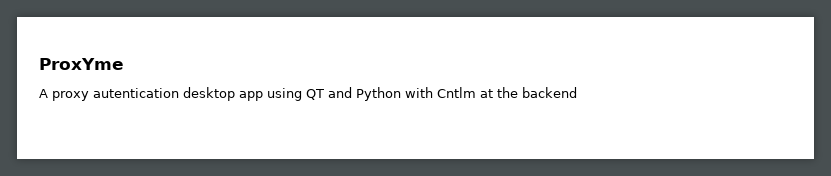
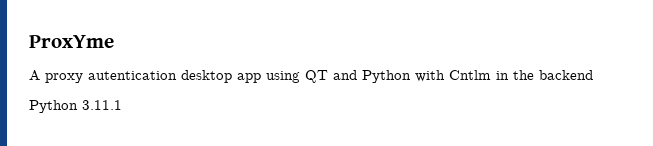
- A proxy autentication desktop app using QT and Python with Cntlm at the backend
+ A proxy autentication desktop app using QT and Python with Cntlm in the backend
+ Python 3.11.1

